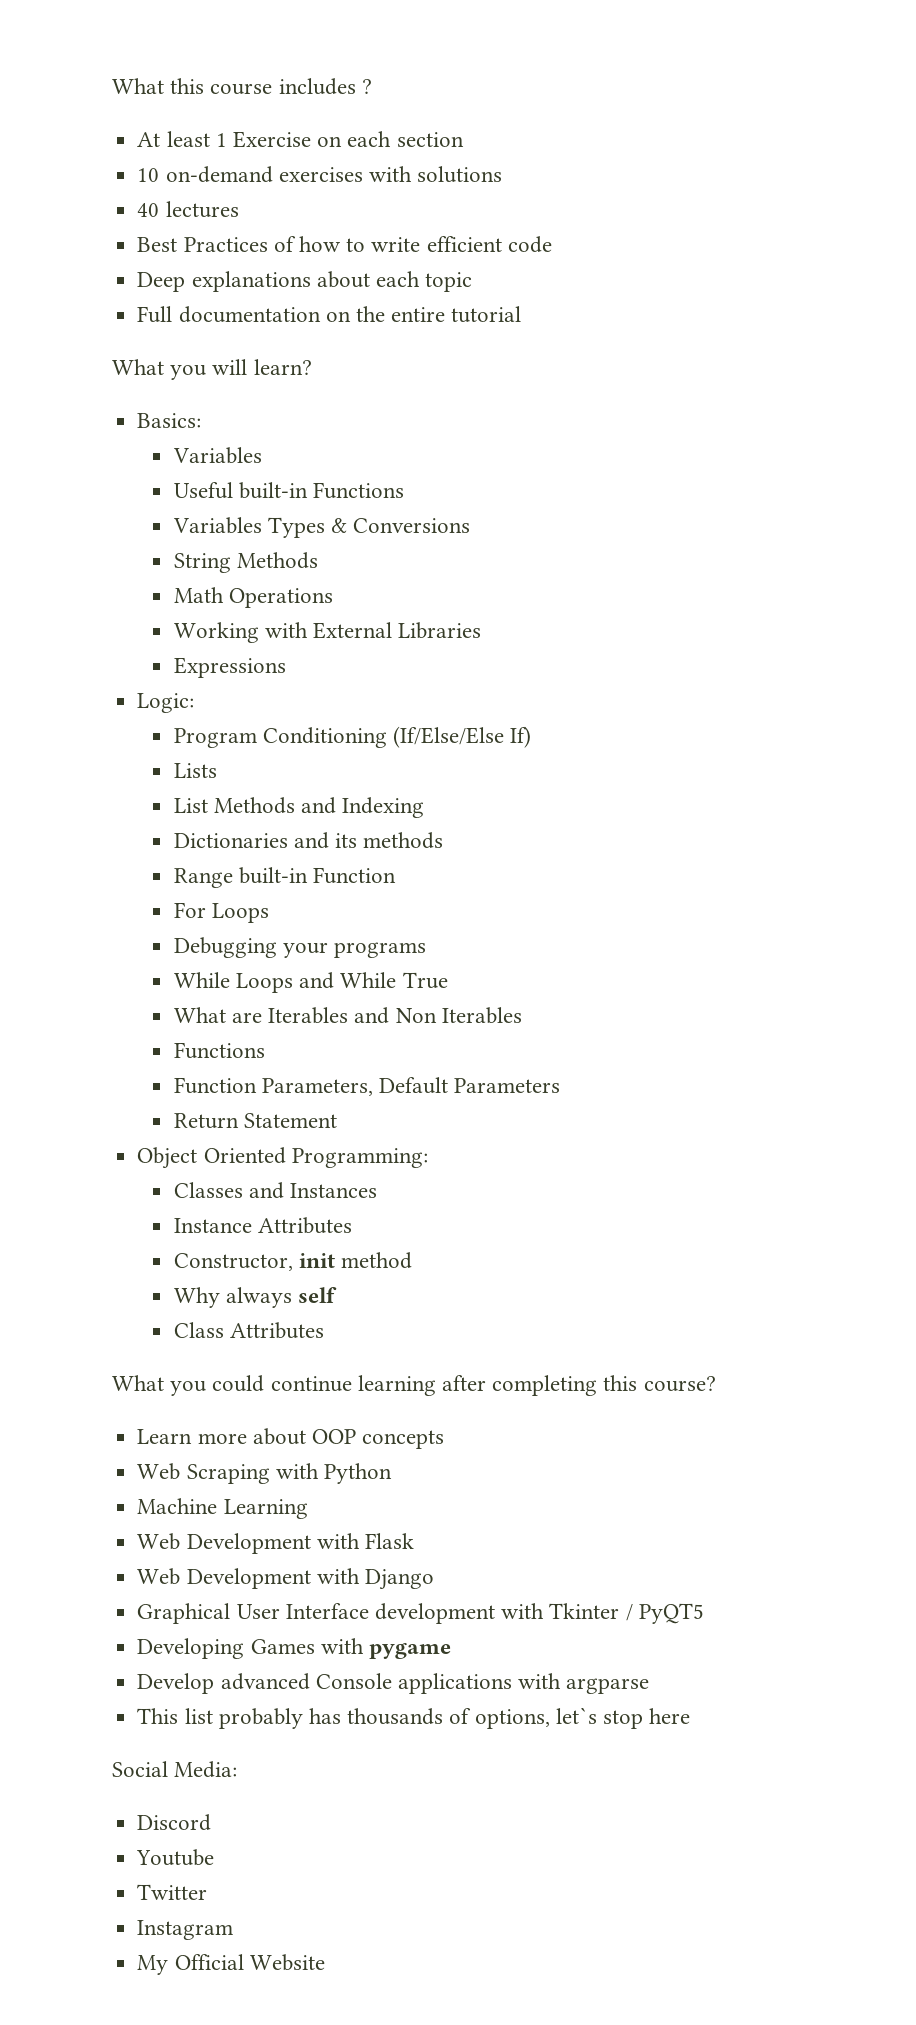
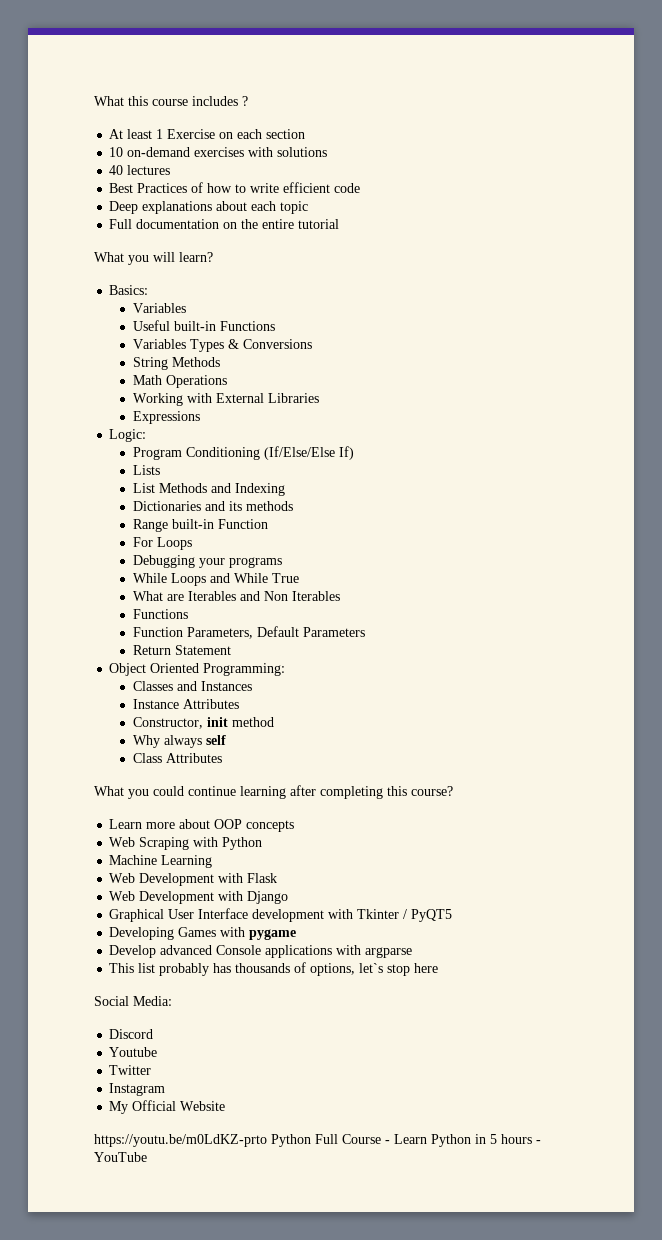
+ https://youtu.be/m0LdKZ-prto Python Full Course - Learn Python in 5 hours - YouTube

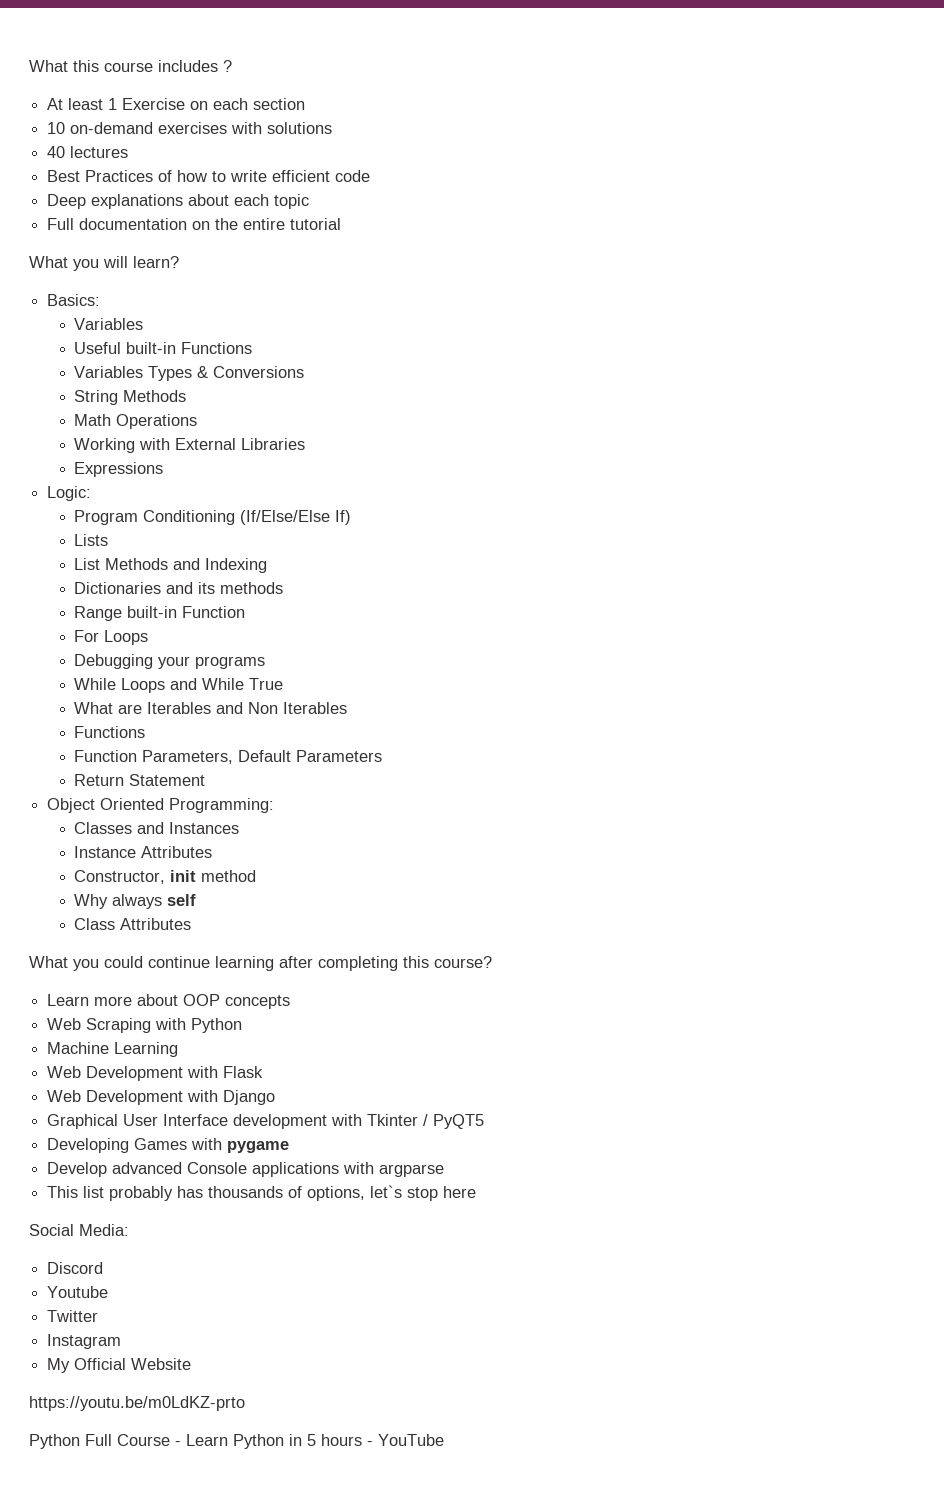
- https://youtu.be/m0LdKZ-prto Python Full Course - Learn Python in 5 hours - YouTube
+ https://youtu.be/m0LdKZ-prto
+ Python Full Course - Learn Python in 5 hours - YouTube

